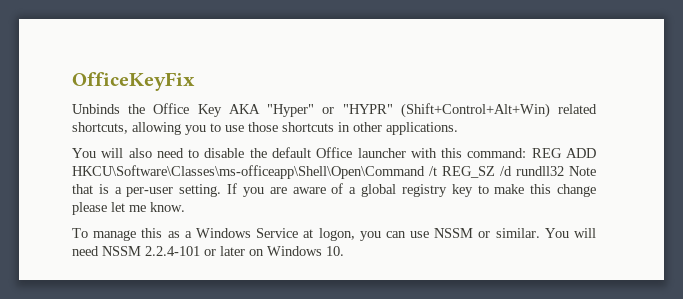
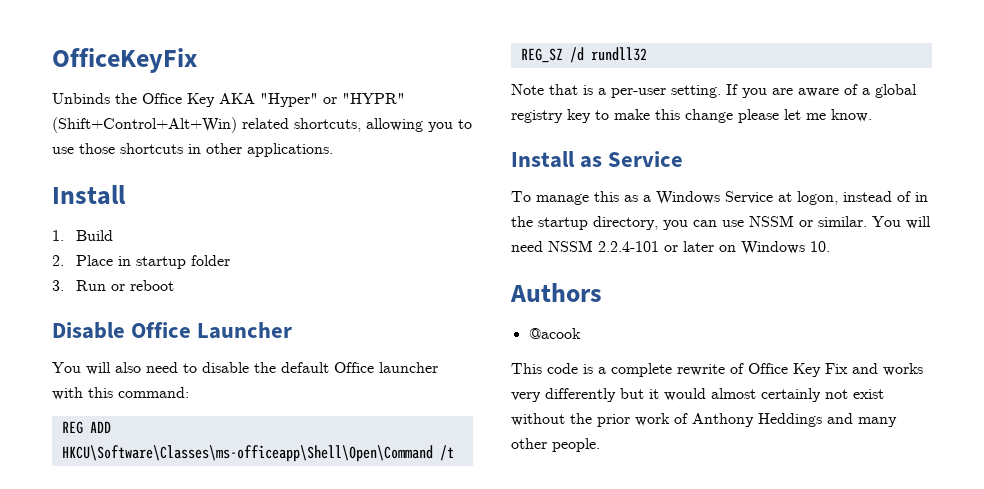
  Unbinds the Office Key AKA "Hyper" or "HYPR" (Shift+Control+Alt+Win) related shortcuts, allowing you to use those shortcuts in other applications.
+ Install
+ 1. Build
+ 2. Place in startup folder
+ 3. Run or reboot
+ Disable Office Launcher
- You will also need to disable the default Office launcher with this command: REG ADD HKCU\Software\Classes\ms-officeapp\Shell\Open\Command /t REG_SZ /d rundll32 Note that is a per-user setting.
+ You will also need to disable the default Office launcher with this command:
+ REG ADD HKCU\Software\Classes\ms-officeapp\Shell\Open\Command /t REG_SZ /d rundll32
+ Note that is a per-user setting.
+ Install as Service
- To manage this as a Windows Service at logon, you can use NSSM or similar.
+ To manage this as a Windows Service at logon, instead of in the startup directory, you can use NSSM or similar.
+ Authors
+ @acook
+ This code is a complete rewrite of Office Key Fix and works very differently but it would almost certainly not exist without the prior work of Anthony Heddings and many other people.

